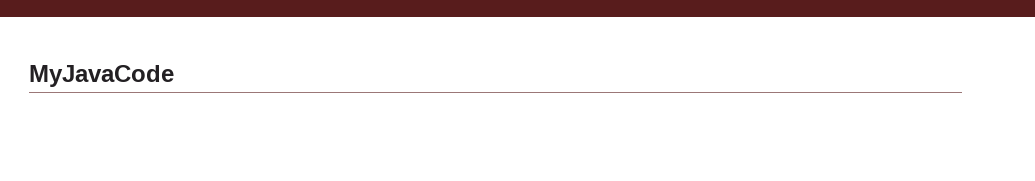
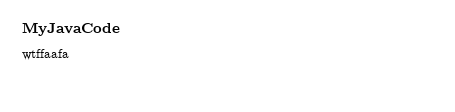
+ wtffaafa

